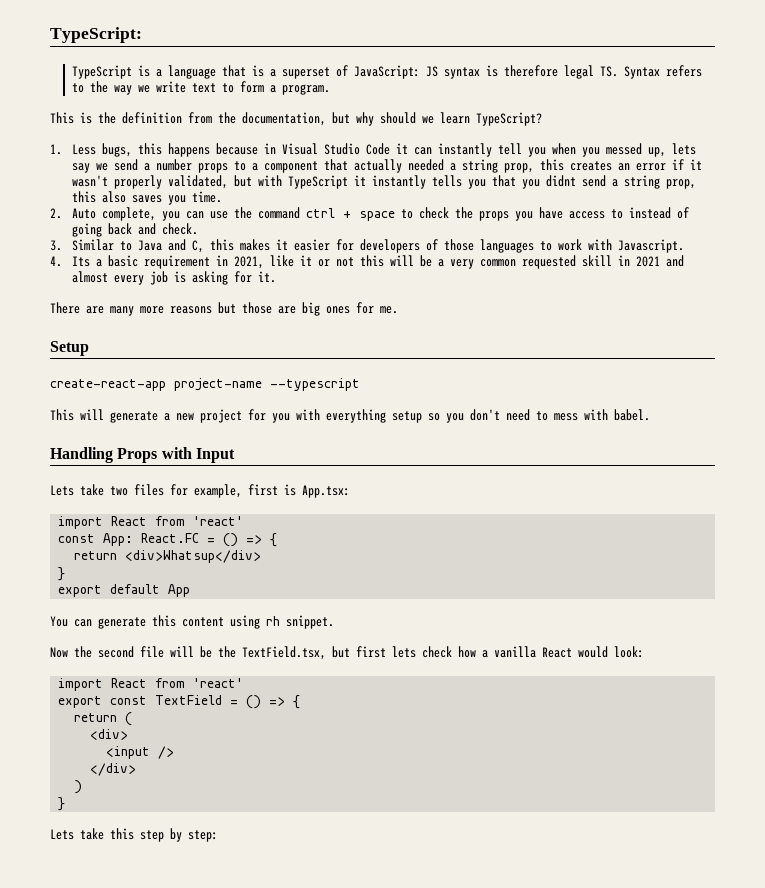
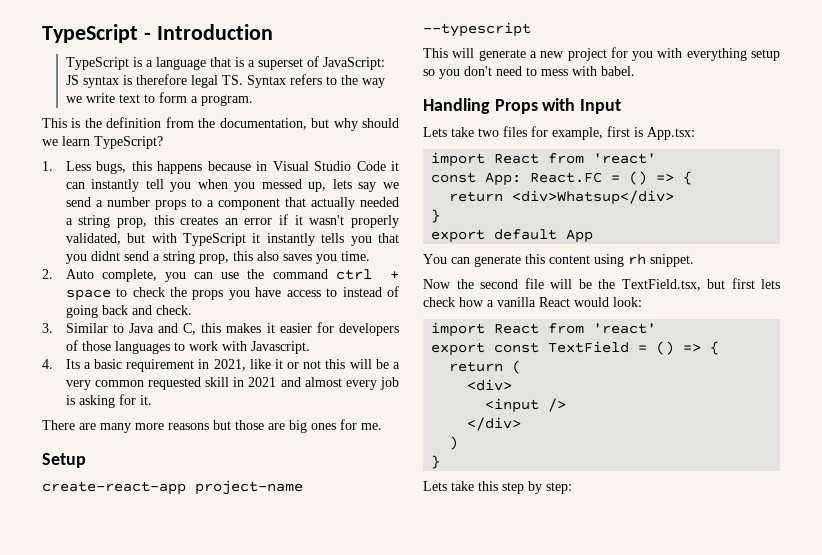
- TypeScript:
+ TypeScript - Introduction

